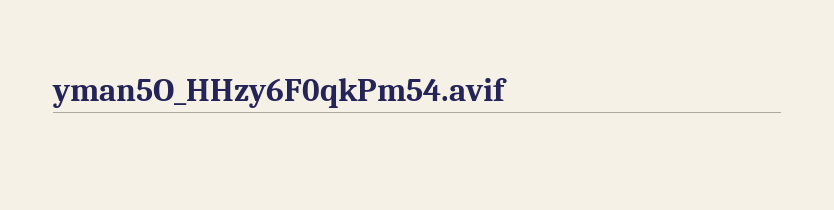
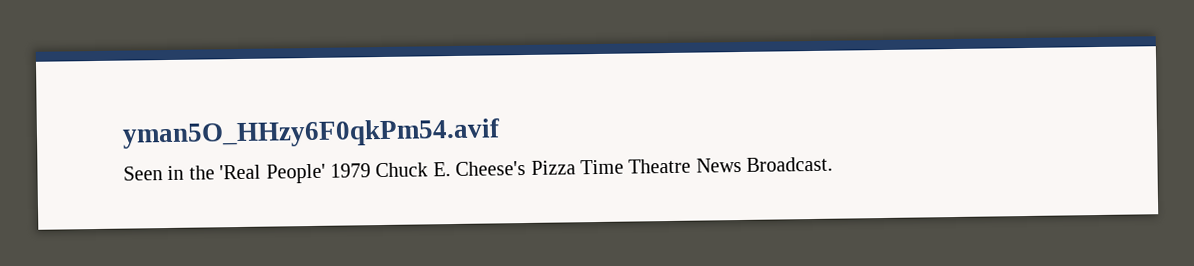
+ Seen in the 'Real People' 1979 Chuck E. Cheese's Pizza Time Theatre News Broadcast.

